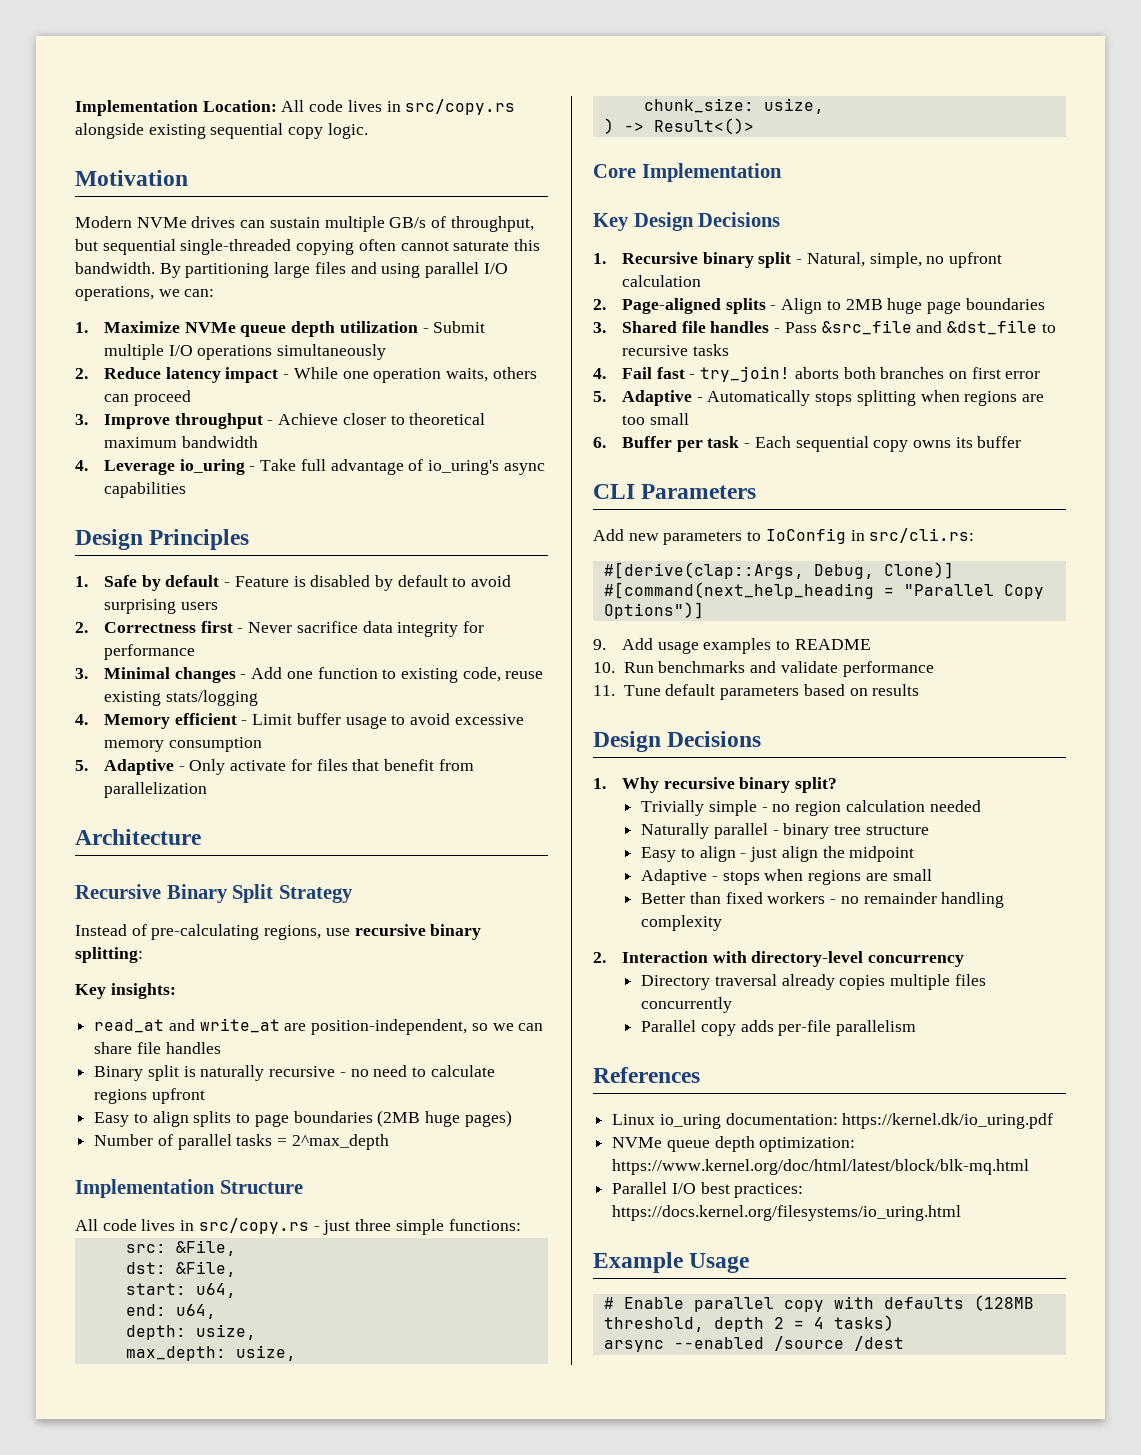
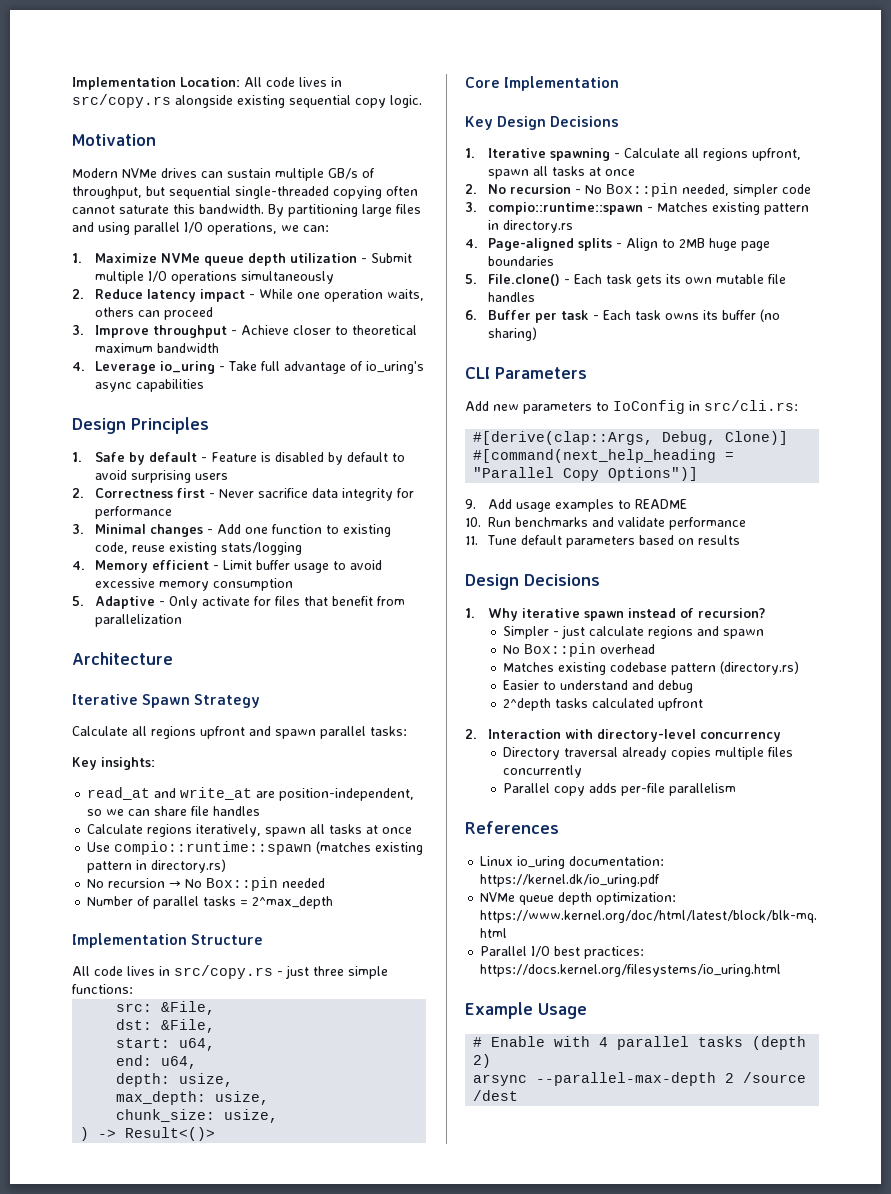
- Recursive Binary Split Strategy
- Instead of pre-calculating regions, use recursive binary splitting:
+ Iterative Spawn Strategy
+ Calculate all regions upfront and spawn parallel tasks:
- Binary split is naturally recursive - no need to calculate regions upfront
- Easy to align splits to page boundaries (2MB huge pages)
+ Calculate regions iteratively, spawn all tasks at once
+ Use compio::runtime::spawn (matches existing pattern in directory.rs)
+ No recursion → No Box::pin needed
- 1. Recursive binary split - Natural, simple, no upfront calculation
- 2. Page-aligned splits - Align to 2MB huge page boundaries
+ 1. Iterative spawning - Calculate all regions upfront, spawn all tasks at once
+ 2. No recursion - No Box::pin needed, simpler code
+ 3. compio::runtime::spawn - Matches existing pattern in directory.rs
+ 4. Page-aligned splits - Align to 2MB huge page boundaries
- 3. Shared file handles - Pass &src_file and &dst_file to recursive tasks
- 4. Fail fast - try_join! aborts both branches on first error
- 5. Adaptive - Automatically stops splitting when regions are too small
+ 5. File.clone() - Each task gets its own mutable file handles
- 6. Buffer per task - Each sequential copy owns its buffer
+ 6. Buffer per task - Each task owns its buffer (no sharing)
- 1. Why recursive binary split?
- Trivially simple - no region calculation needed
- Naturally parallel - binary tree structure
- Easy to align - just align the midpoint
- Adaptive - stops when regions are small
- Better than fixed workers - no remainder handling complexity
+ 1. Why iterative spawn instead of recursion?
+ Simpler - just calculate regions and spawn
+ No Box::pin overhead
+ Matches existing codebase pattern (directory.rs)
+ Easier to understand and debug
+ 2^depth tasks calculated upfront
- # Enable parallel copy with defaults (128MB threshold, depth 2 = 4 tasks)
+ # Enable with 4 parallel tasks (depth 2)
- arsync --enabled /source /dest
+ arsync --parallel-max-depth 2 /source /dest

